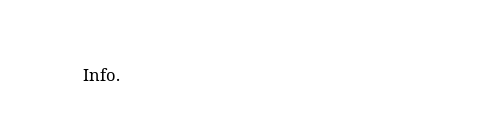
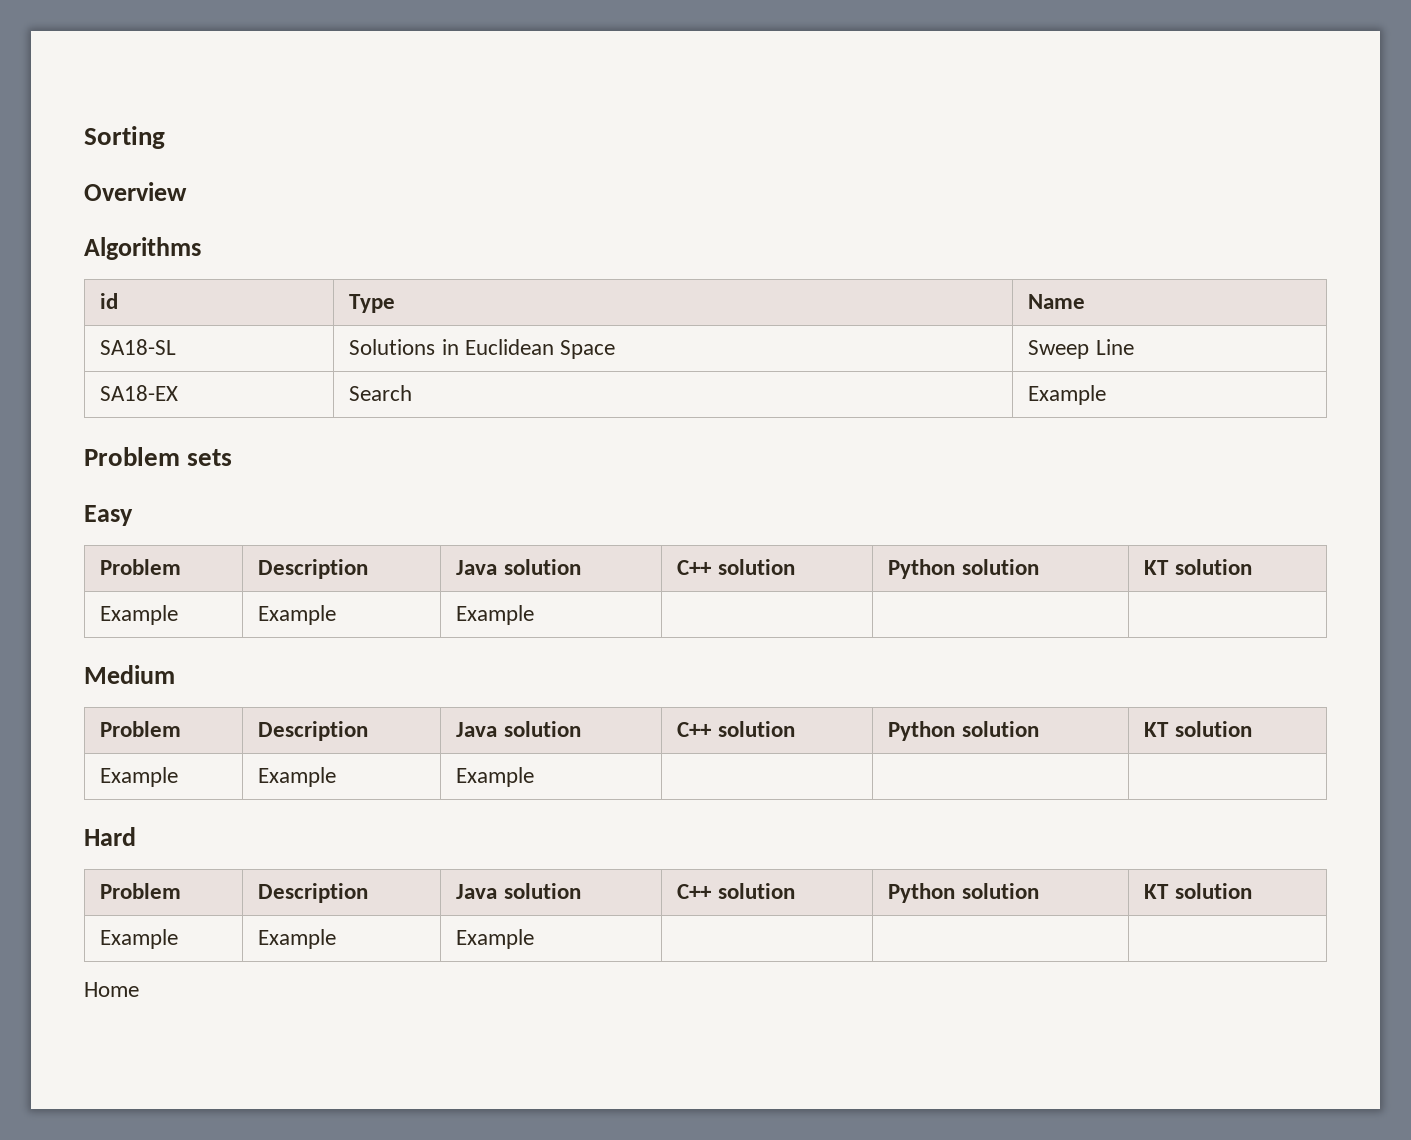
- Info.
+ Sorting
+ Overview
+ Algorithms
+ id | Type | Name
+ SA18-SL | Solutions in Euclidean Space | Sweep Line
+ SA18-EX | Search | Example
+ Problem sets
+ Easy
+ Problem | Description | Java solution | C++ solution | Python solution | KT solution
+ Example | Example | Example | | |
+ Medium
+ Problem | Description | Java solution | C++ solution | Python solution | KT solution
+ Example | Example | Example | | |
+ Hard
+ Problem | Description | Java solution | C++ solution | Python solution | KT solution
+ Example | Example | Example | | |
+ Home

